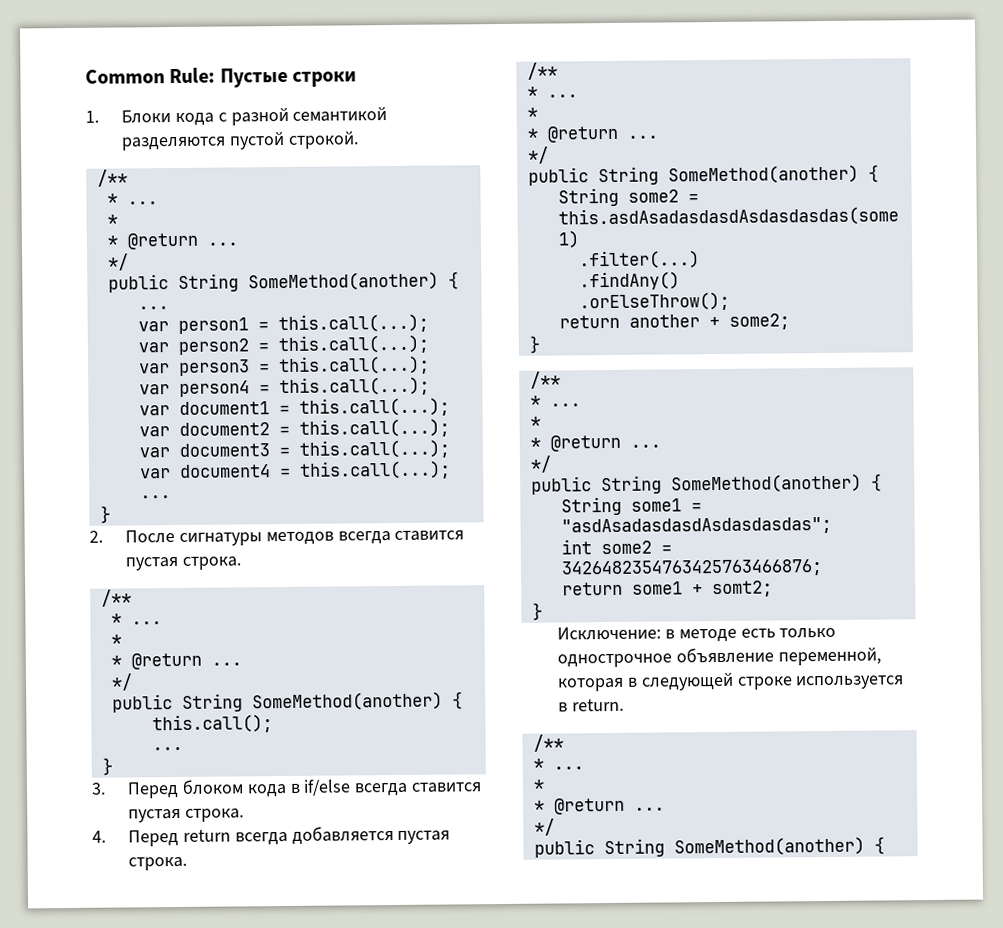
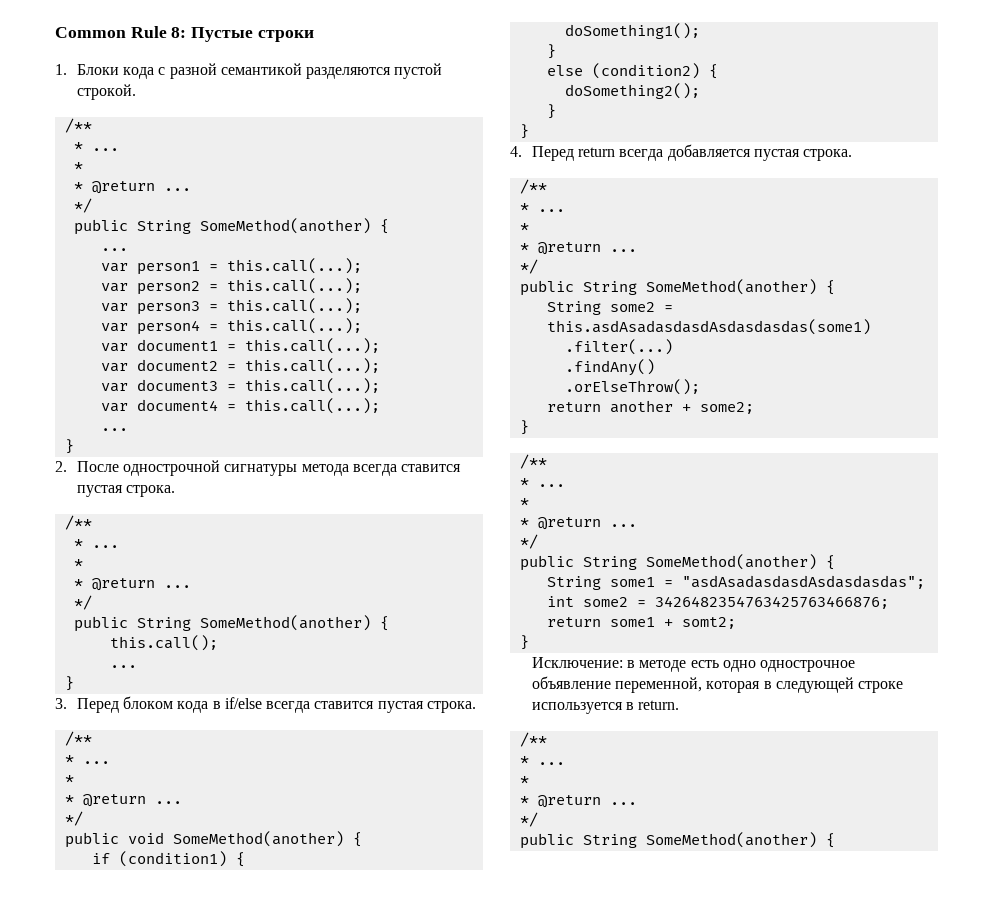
- Common Rule: Пустые строки
+ Common Rule 8: Пустые строки
- 2. После сигнатуры методов всегда ставится пустая строка.
+ 2. После однострочной сигнатуры метода всегда ставится пустая строка.
  3. Перед блоком кода в if/else всегда ставится пустая строка.
+ /**
+ * ...
+ *
+ * @return ...
+ */
+ public void SomeMethod(another) {
+ if (condition1) {
+ doSomething1();
+ }
+ else (condition2) {
+ doSomething2();
+ }
+ }
- Исключение: в методе есть только однострочное объявление переменной, которая в следующей строке используется в return.
+ Исключение: в методе есть одно однострочное объявление переменной, которая в следующей строке используется в return.

